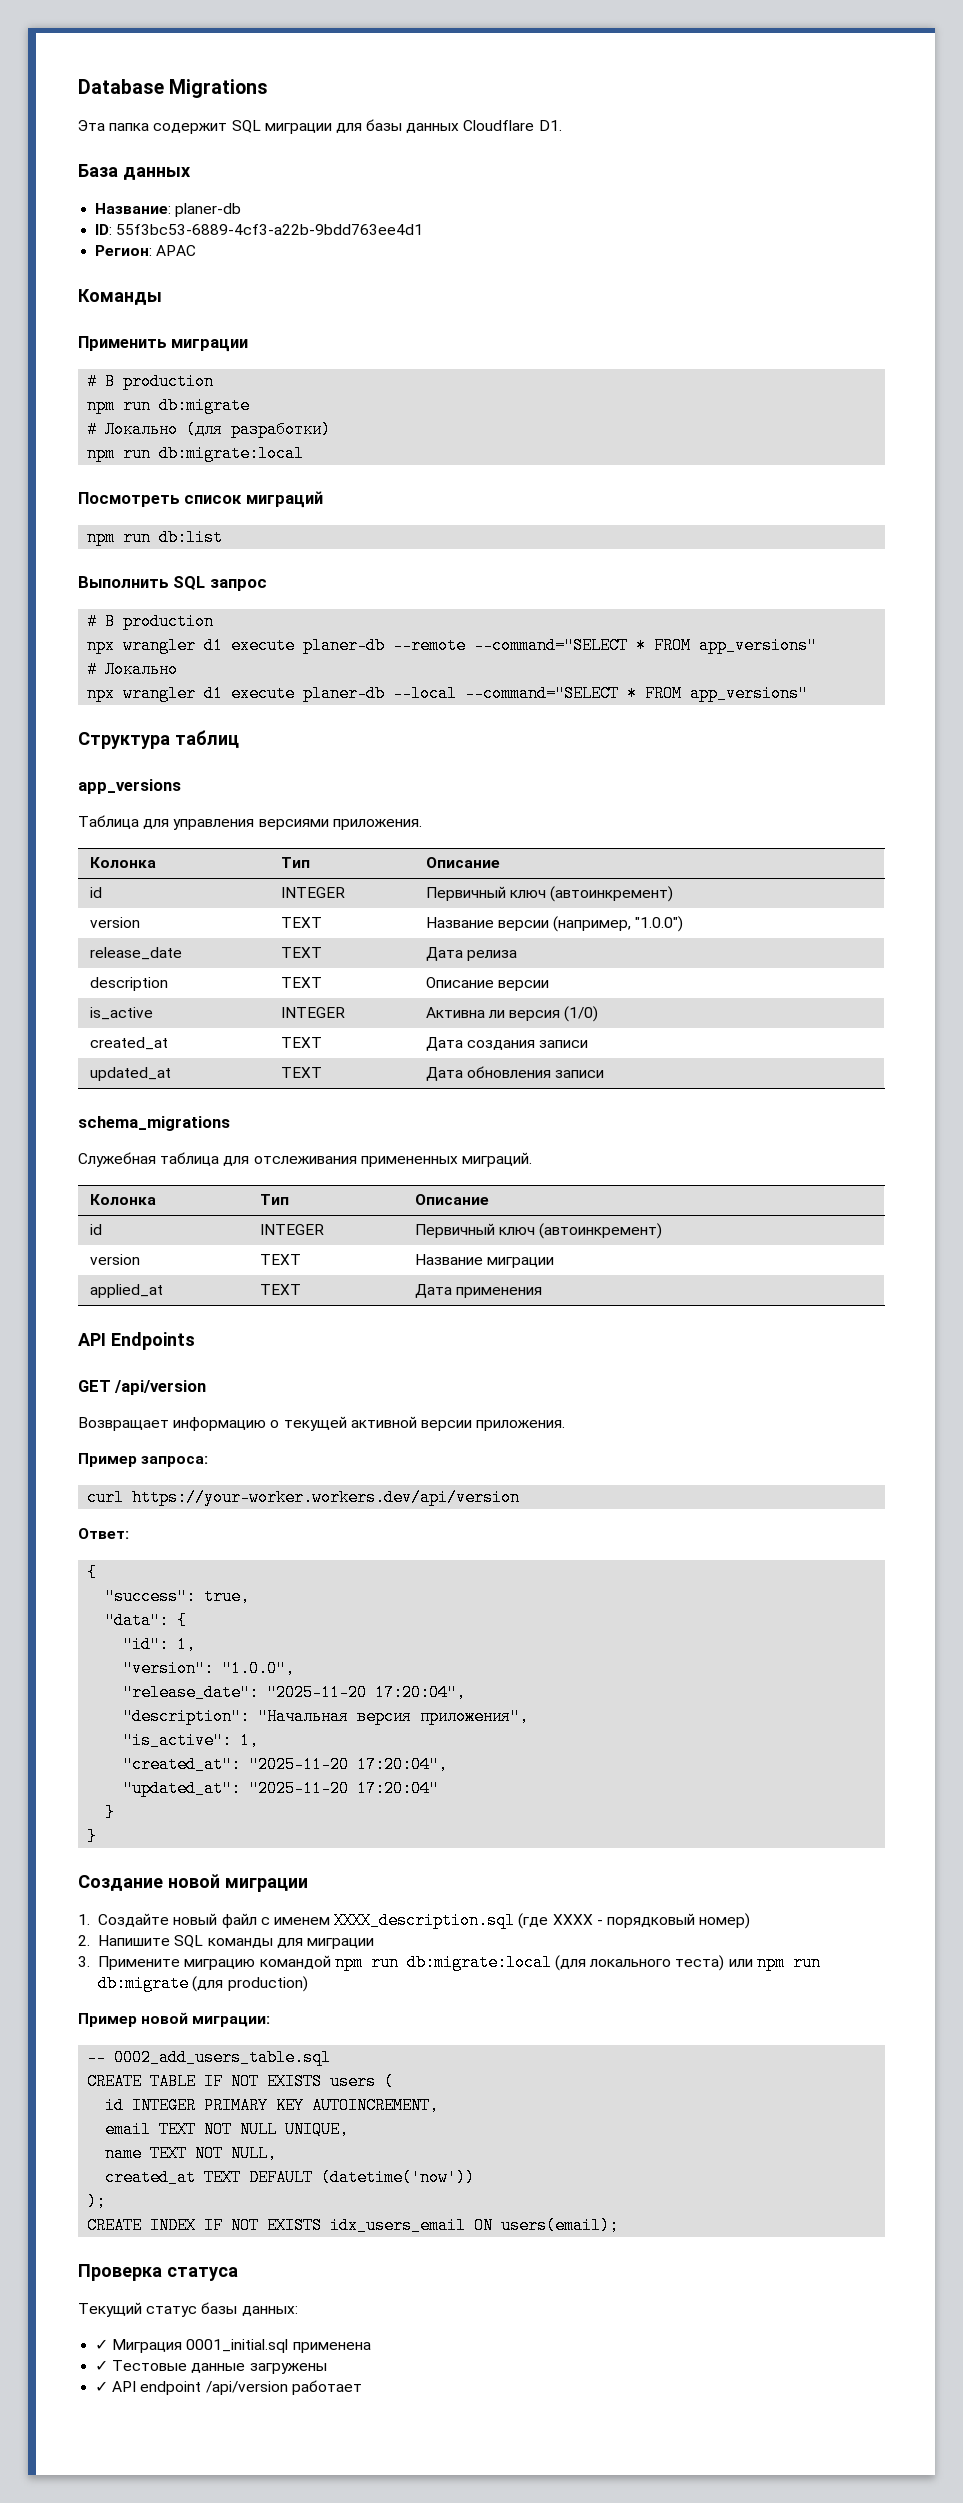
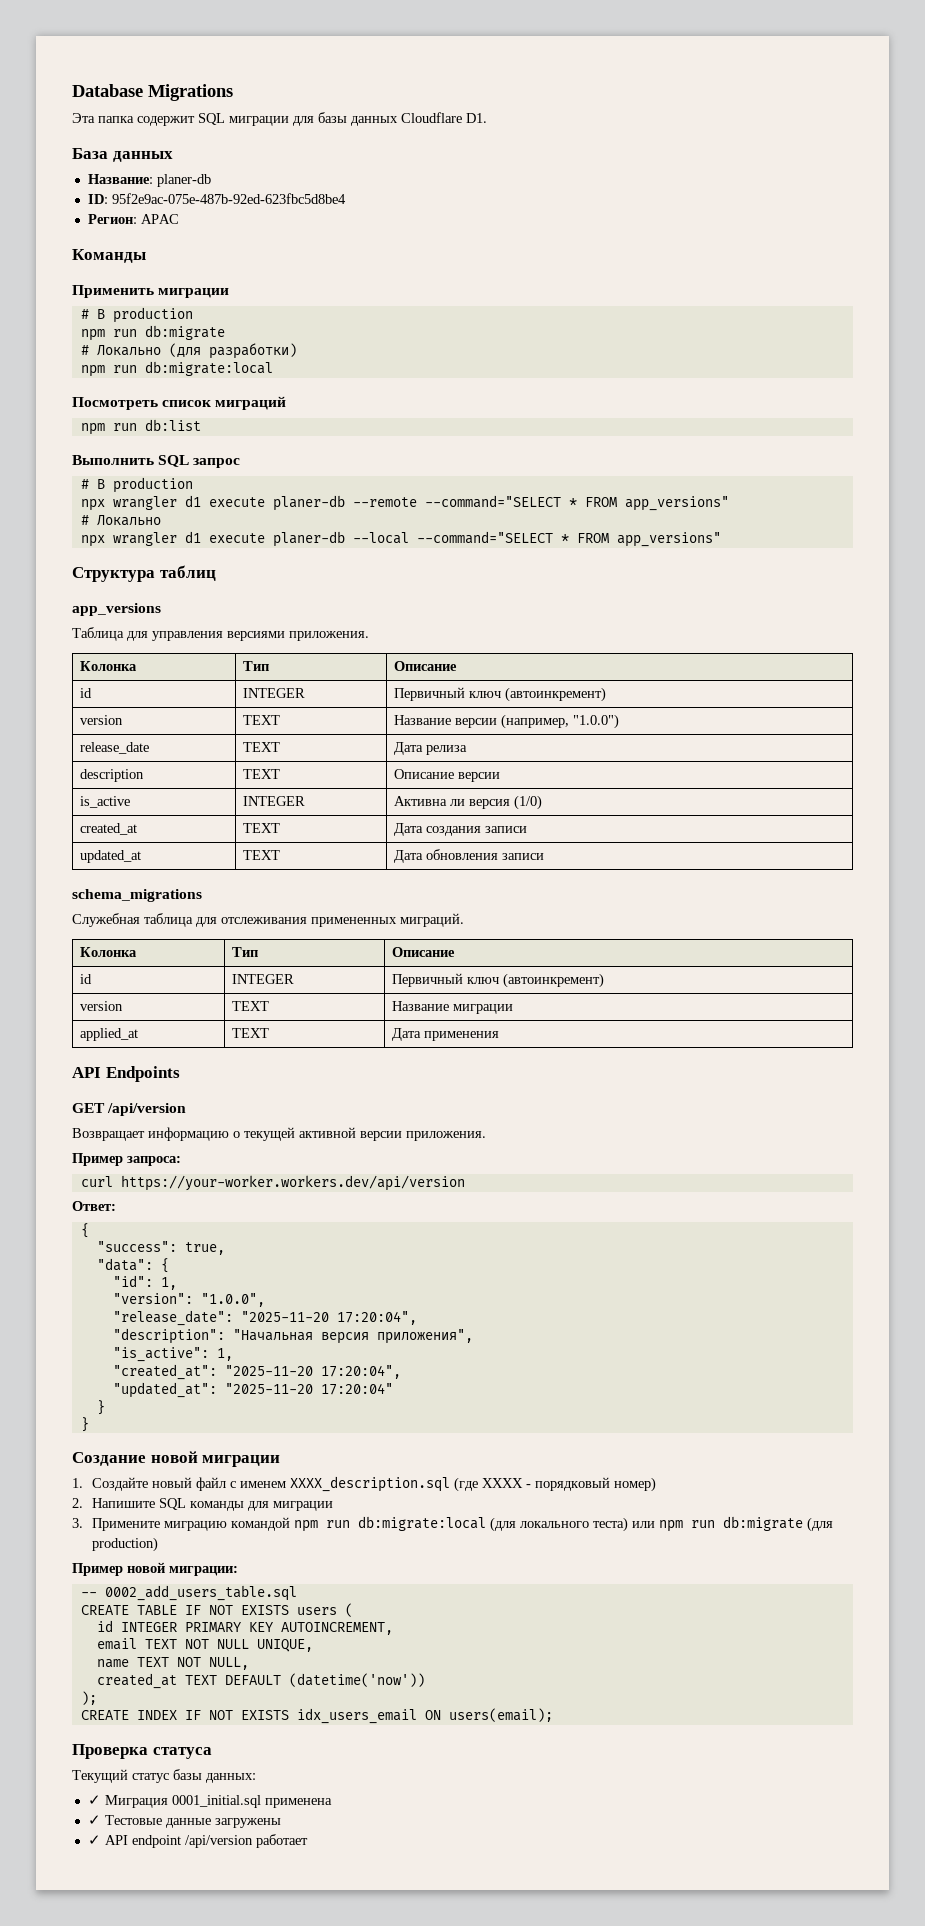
- ID: 55f3bc53-6889-4cf3-a22b-9bdd763ee4d1
+ ID: 95f2e9ac-075e-487b-92ed-623fbc5d8be4

